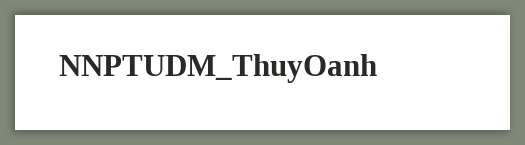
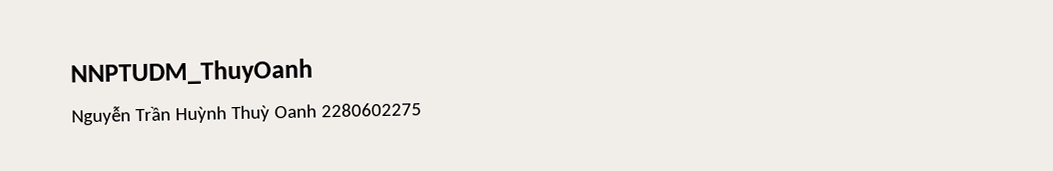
+ Nguyễn Trần Huỳnh Thuỳ Oanh 2280602275

